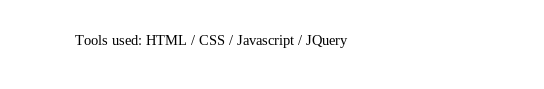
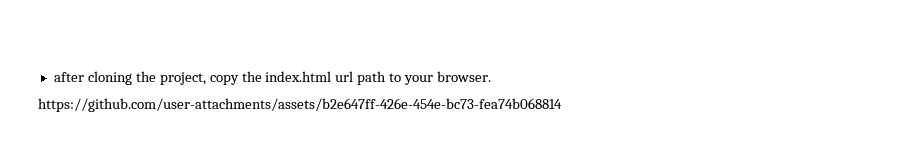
- Tools used: HTML / CSS / Javascript / JQuery
+ after cloning the project, copy the index.html url path to your browser.
+ https://github.com/user-attachments/assets/b2e647ff-426e-454e-bc73-fea74b068814

